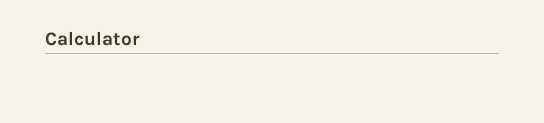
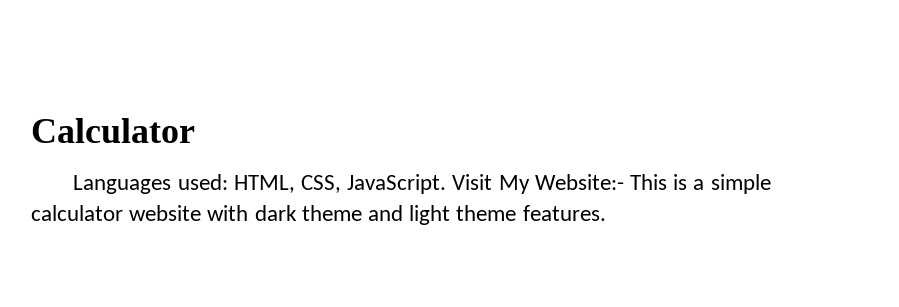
+ Languages used: HTML, CSS, JavaScript. Visit My Website:- This is a simple calculator website with dark theme and light theme features.

